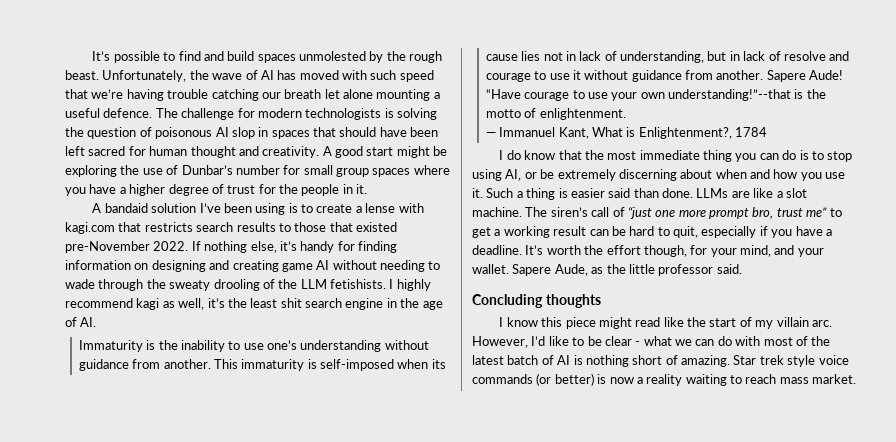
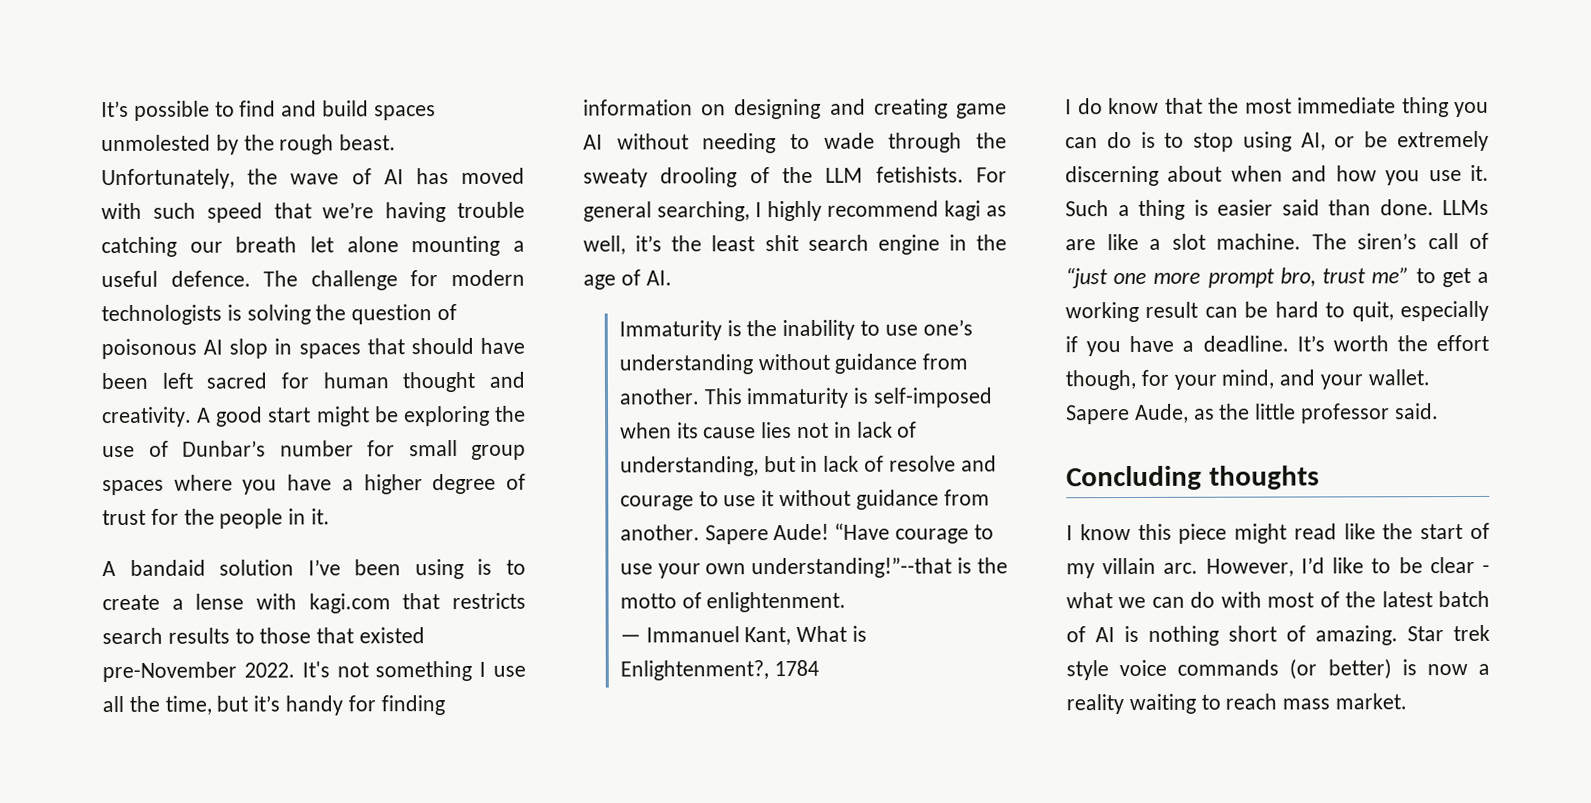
- If nothing else, it’s handy for finding information on designing and creating game AI without needing to wade through the sweaty drooling of the LLM fetishists.
+ It's not something I use all the time, but it’s handy for finding information on designing and creating game AI without needing to wade through the sweaty drooling of the LLM fetishists.
- I highly recommend kagi as well, it’s the least shit search engine in the age of AI.
+ For general searching, I highly recommend kagi as well, it’s the least shit search engine in the age of AI.

